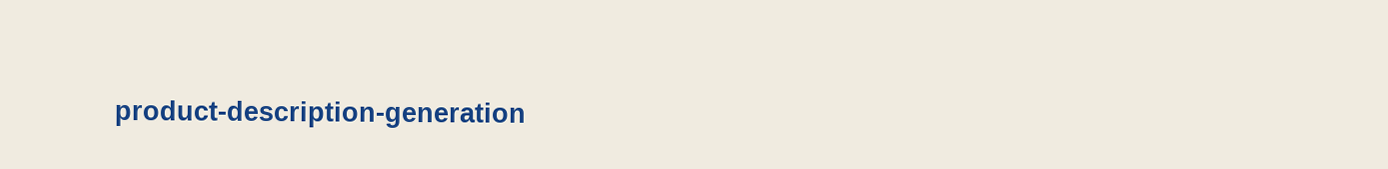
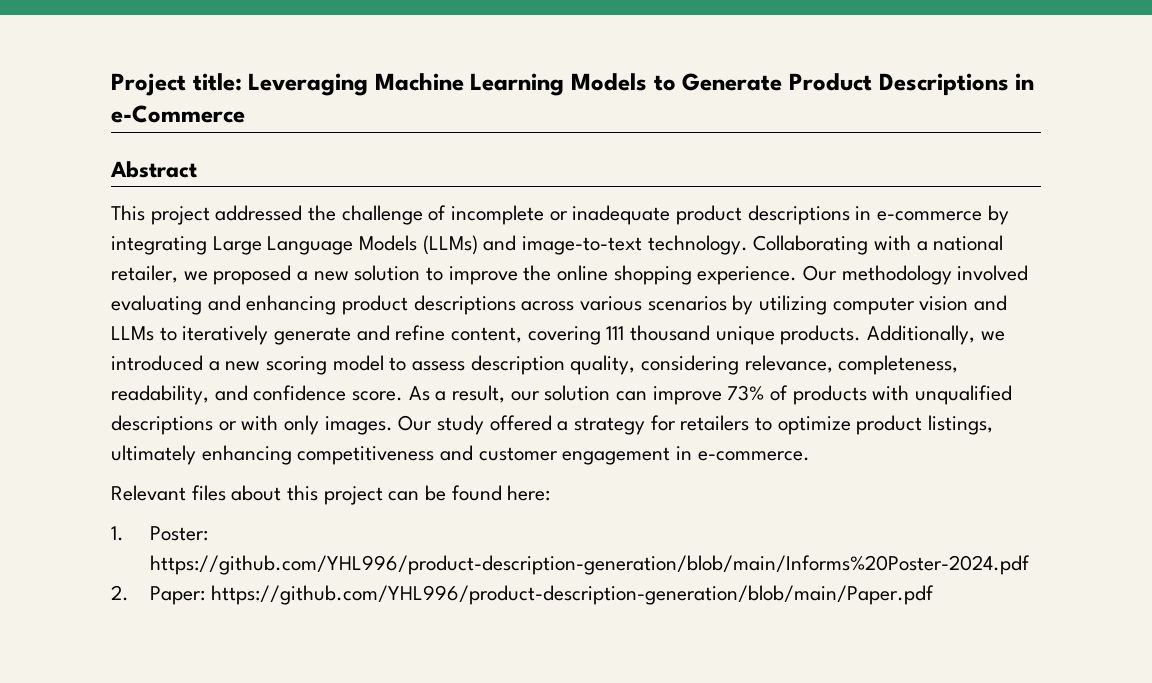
- product-description-generation
+ Project title: Leveraging Machine Learning Models to Generate Product Descriptions in e-Commerce
+ Abstract
+ This project addressed the challenge of incomplete or inadequate product descriptions in e-commerce by integrating Large Language Models (LLMs) and image-to-text technology. Collaborating with a national retailer, we proposed a new solution to improve the online shopping experience. Our methodology involved evaluating and enhancing product descriptions across various scenarios by utilizing computer vision and LLMs to iteratively generate and refine content, covering 111 thousand unique products. Additionally, we introduced a new scoring model to assess description quality, considering relevance, completeness, readability, and confidence score. As a result, our solution can improve 73% of products with unqualified descriptions or with only images. Our study offered a strategy for retailers to optimize product listings, ultimately enhancing competitiveness and customer engagement in e-commerce.
+ Relevant files about this project can be found here:
+ 1. Poster: https://github.com/YHL996/product-description-generation/blob/main/Informs%20Poster-2024.pdf
+ 2. Paper: https://github.com/YHL996/product-description-generation/blob/main/Paper.pdf

